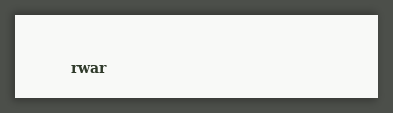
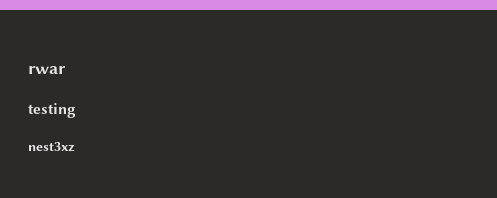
+ testing
+ nest3xz

